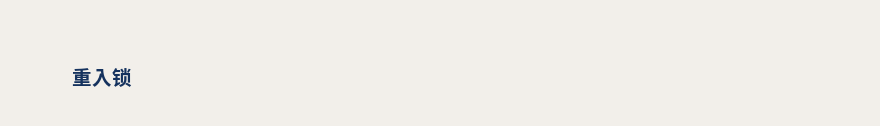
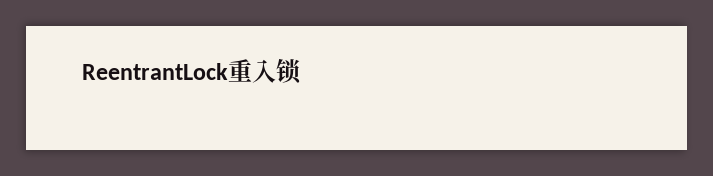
- 重入锁
+ ReentrantLock重入锁

